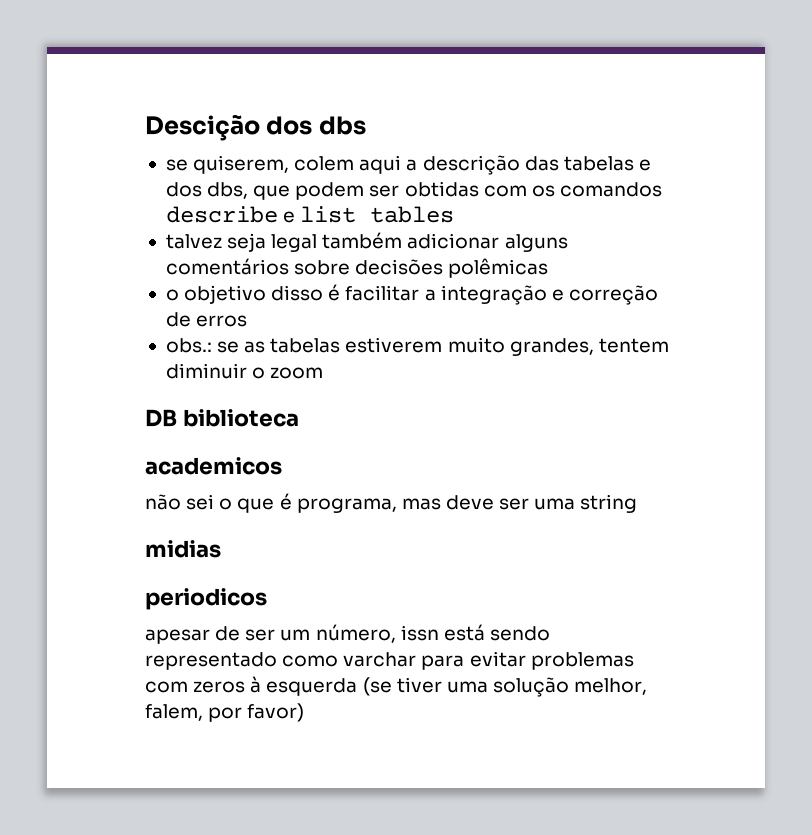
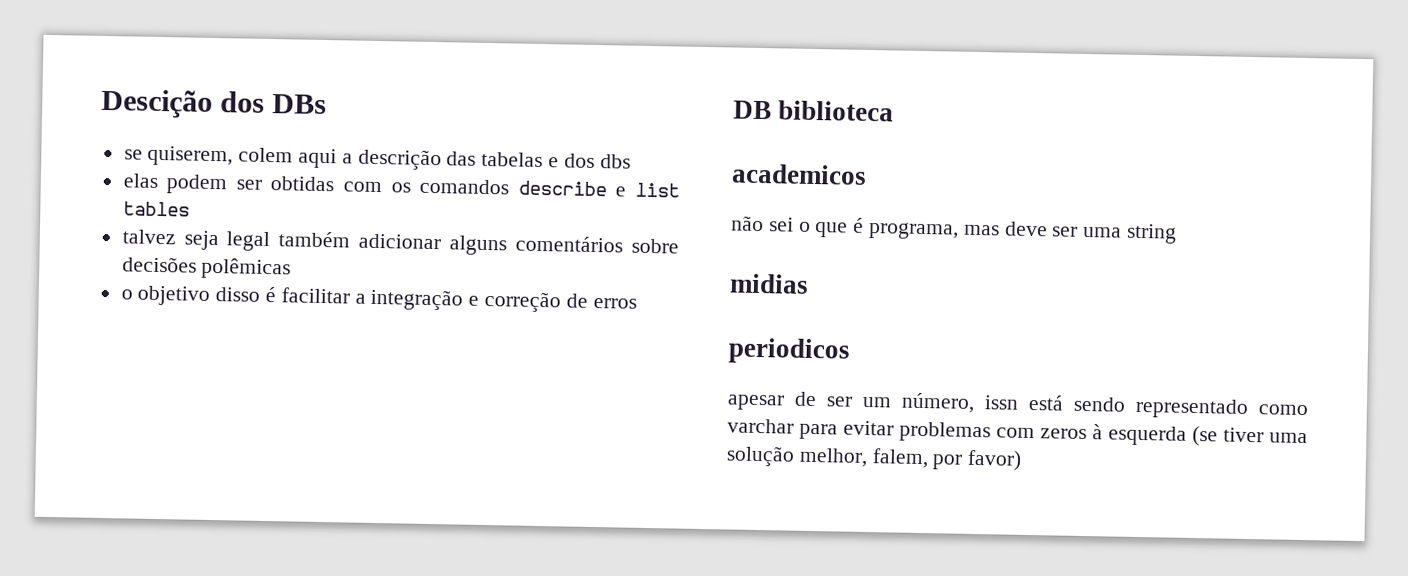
- Descição dos dbs
+ Descição dos DBs
- se quiserem, colem aqui a descrição das tabelas e dos dbs, que podem ser obtidas com os comandos describe e list tables
+ se quiserem, colem aqui a descrição das tabelas e dos dbs
+ elas podem ser obtidas com os comandos describe e list tables
- obs.: se as tabelas estiverem muito grandes, tentem diminuir o zoom

